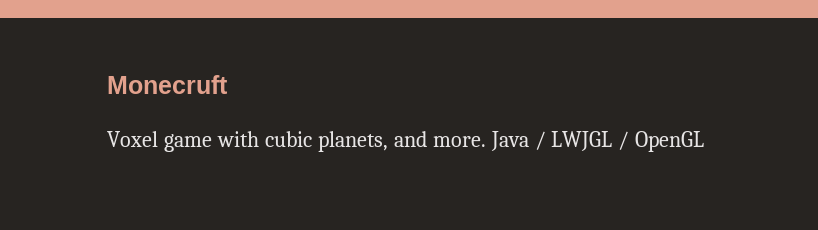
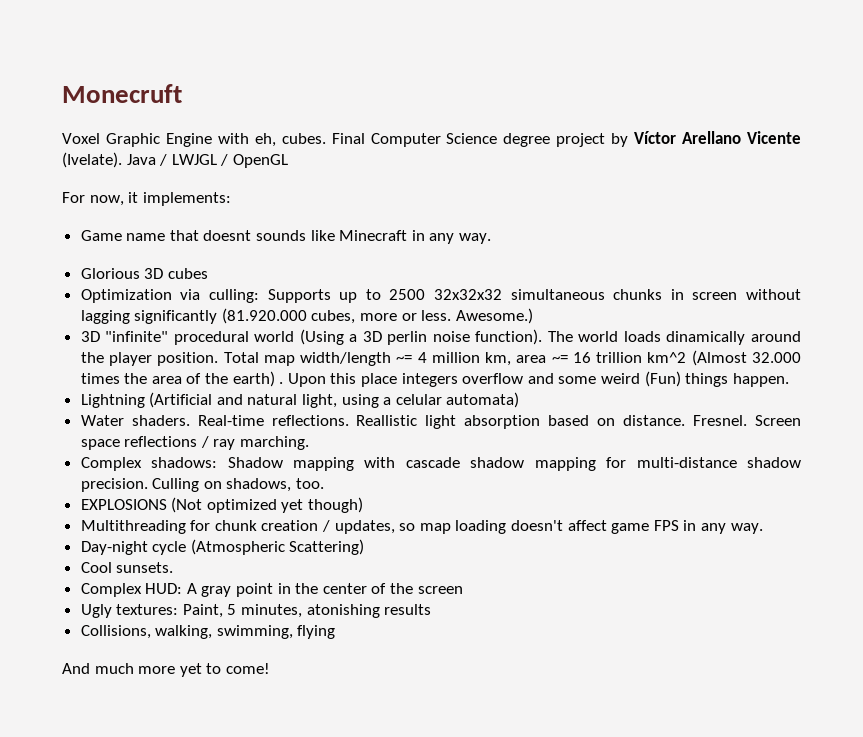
- Voxel game with cubic planets, and more.
+ Voxel Graphic Engine with eh, cubes. Final Computer Science degree project by Víctor Arellano Vicente (Ivelate).
+ For now, it implements:
+ Game name that doesnt sounds like Minecraft in any way.
+ Glorious 3D cubes
+ Optimization via culling: Supports up to 2500 32x32x32 simultaneous chunks in screen without lagging significantly (81.920.000 cubes, more or less. Awesome.)
+ 3D "infinite" procedural world (Using a 3D perlin noise function). The world loads dinamically around the player position. Total map width/length ~= 4 million km, area ~= 16 trillion km^2 (Almost 32.000 times the area of the earth) . Upon this place integers overflow and some weird (Fun) things happen.
+ Lightning (Artificial and natural light, using a celular automata)
+ Water shaders. Real-time reflections. Reallistic light absorption based on distance. Fresnel. Screen space reflections / ray marching.
+ Complex shadows: Shadow mapping with cascade shadow mapping for multi-distance shadow precision. Culling on shadows, too.
+ EXPLOSIONS (Not optimized yet though)
+ Multithreading for chunk creation / updates, so map loading doesn't affect game FPS in any way.
+ Day-night cycle (Atmospheric Scattering)
+ Cool sunsets.
+ Complex HUD: A gray point in the center of the screen
+ Ugly textures: Paint, 5 minutes, atonishing results
+ Collisions, walking, swimming, flying
+ And much more yet to come!

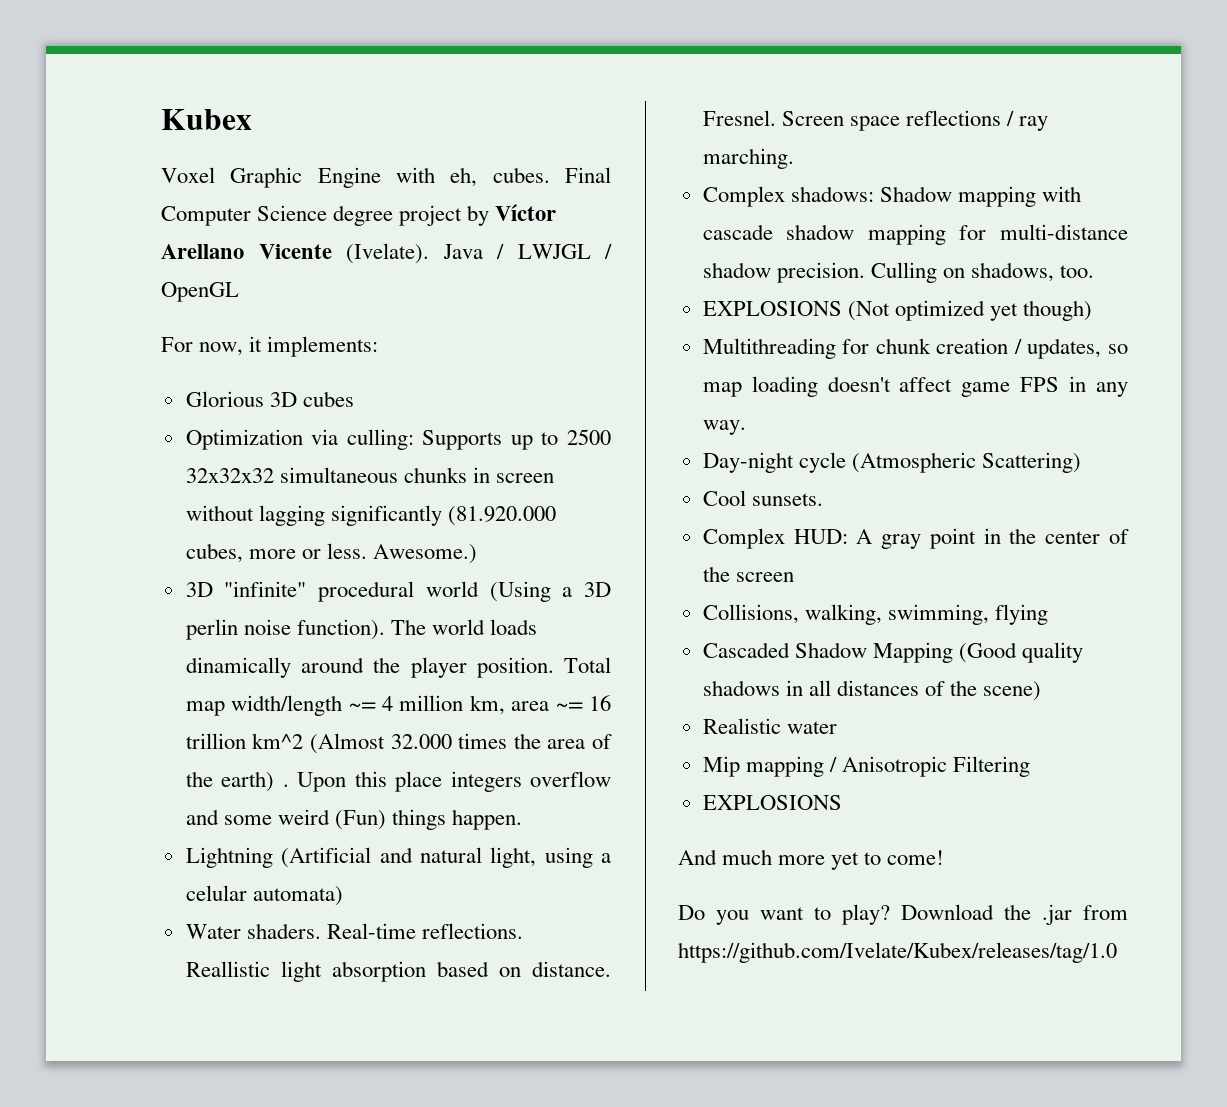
- Monecruft
+ Kubex
- Game name that doesnt sounds like Minecraft in any way.
- Ugly textures: Paint, 5 minutes, atonishing results
  Collisions, walking, swimming, flying
+ Cascaded Shadow Mapping (Good quality shadows in all distances of the scene)
+ Realistic water
+ Mip mapping / Anisotropic Filtering
+ EXPLOSIONS
+ Do you want to play? Download the .jar from https://github.com/Ivelate/Kubex/releases/tag/1.0

